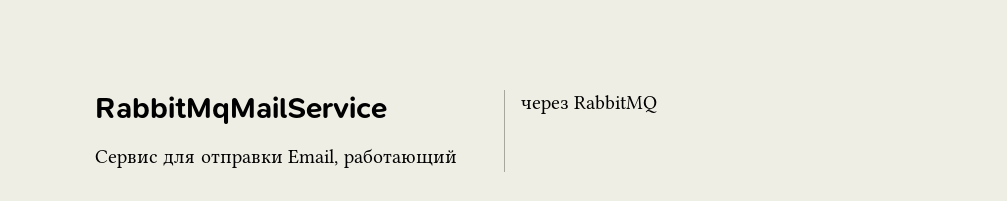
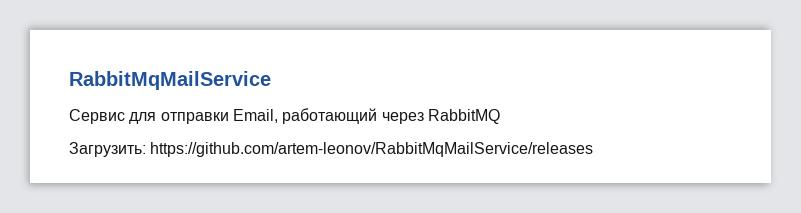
+ Загрузить: https://github.com/artem-leonov/RabbitMqMailService/releases

